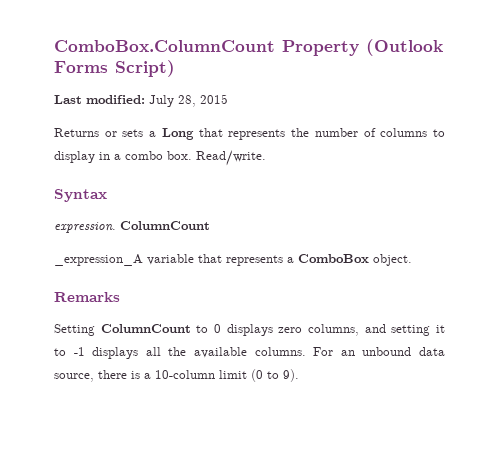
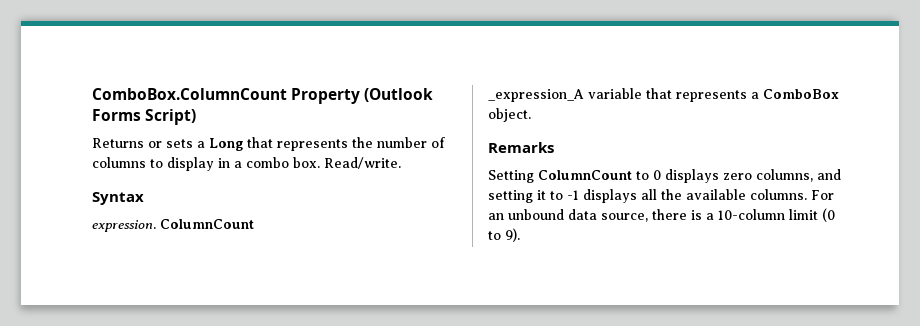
- Last modified: July 28, 2015

